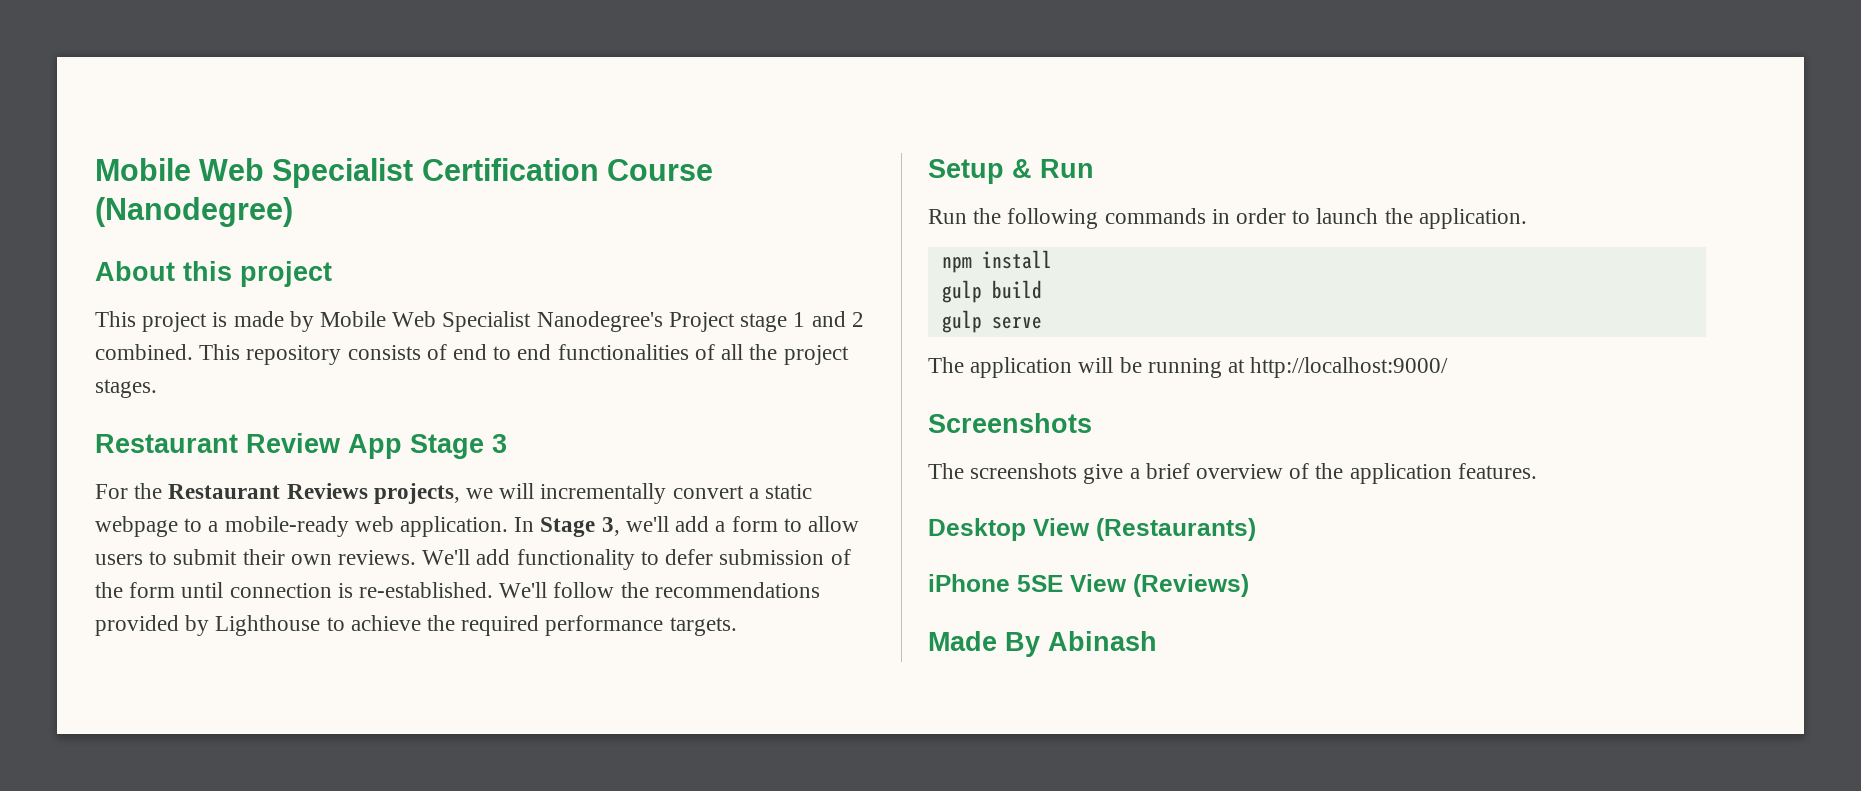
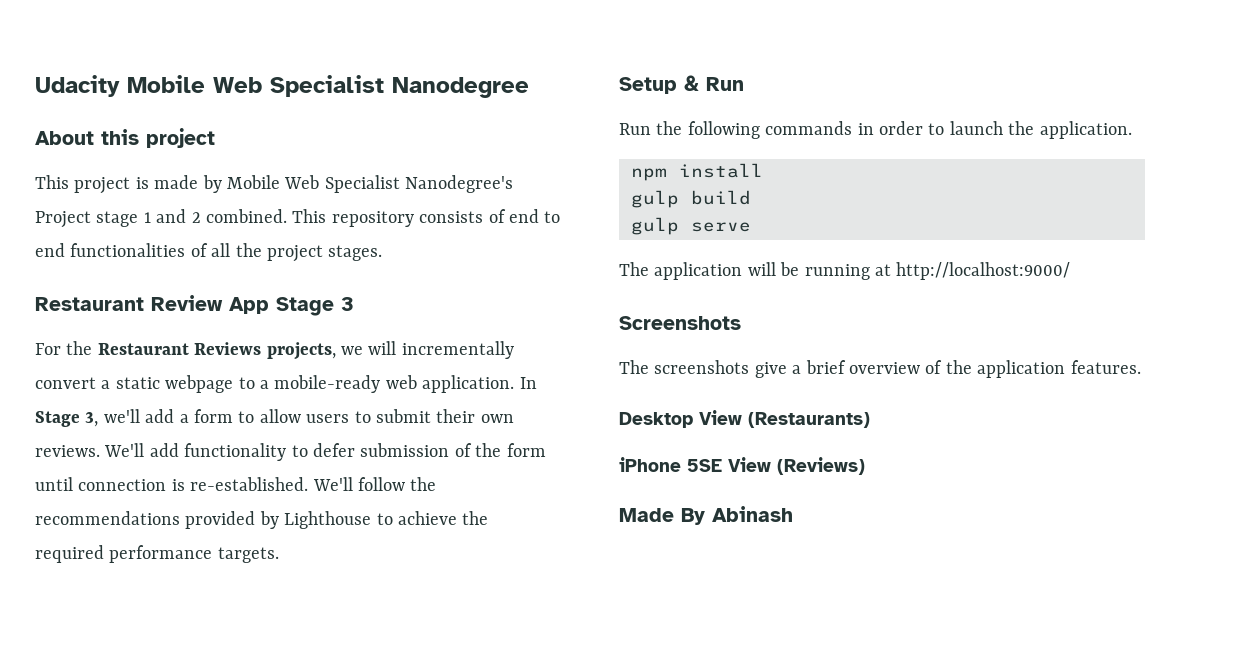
- Mobile Web Specialist Certification Course (Nanodegree)
+ Udacity Mobile Web Specialist Nanodegree

